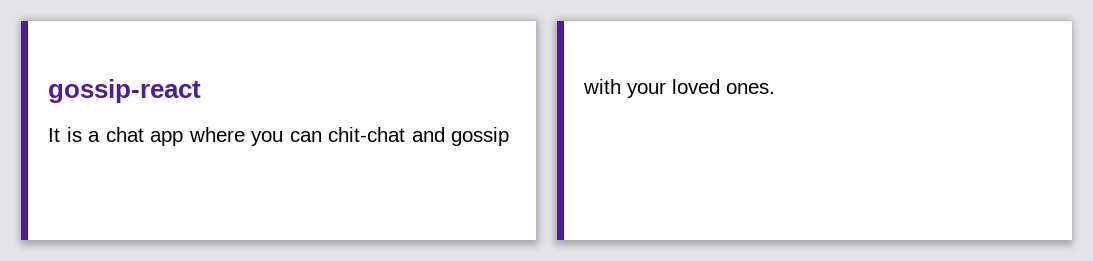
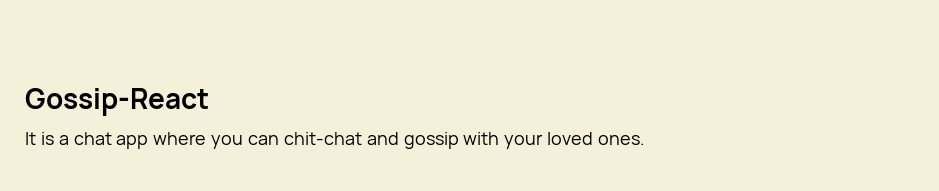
- gossip-react
+ Gossip-React

